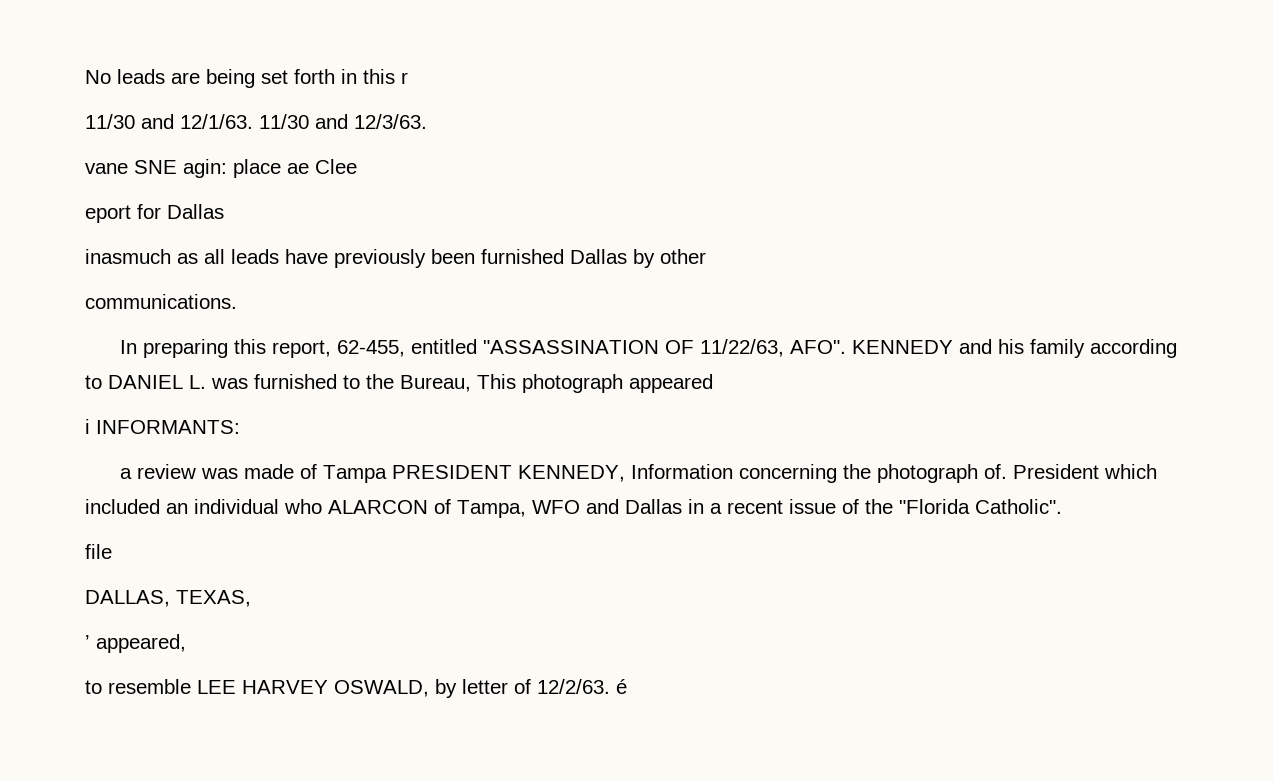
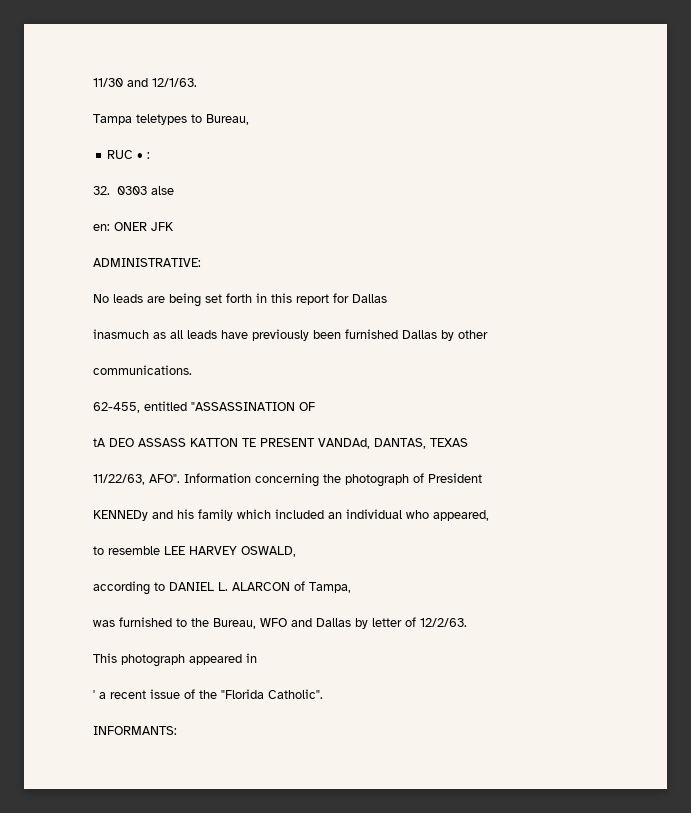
+ 11/30 and 12/1/63.
+ Tampa teletypes to Bureau,
+ RUC • :
+ 32. 0303 alse
+ en: ONER JFK
+ ADMINISTRATIVE:
- No leads are being set forth in this r
- 11/30 and 12/1/63. 11/30 and 12/3/63.
- vane SNE agin: place ae Clee
- eport for Dallas
+ No leads are being set forth in this report for Dallas
- In preparing this report, 62-455, entitled "ASSASSINATION OF 11/22/63, AFO". KENNEDY and his family according to DANIEL L. was furnished to the Bureau, This photograph appeared
- i INFORMANTS:
- a review was made of Tampa PRESIDENT KENNEDY, Information concerning the photograph of. President which included an individual who ALARCON of Tampa, WFO and Dallas in a recent issue of the "Florida Catholic".
+ 62-455, entitled "ASSASSINATION OF
+ tA DEO ASSASS KATTON TE PRESENT VANDAd, DANTAS, TEXAS
+ 11/22/63, AFO". Information concerning the photograph of President
+ KENNEDy and his family which included an individual who appeared,
+ to resemble LEE HARVEY OSWALD,
+ according to DANIEL L. ALARCON of Tampa,
+ was furnished to the Bureau, WFO and Dallas by letter of 12/2/63.
+ This photograph appeared in
+ ' a recent issue of the "Florida Catholic".
- file
- DALLAS, TEXAS,
- ’ appeared,
- to resemble LEE HARVEY OSWALD, by letter of 12/2/63. é
+ INFORMANTS:

